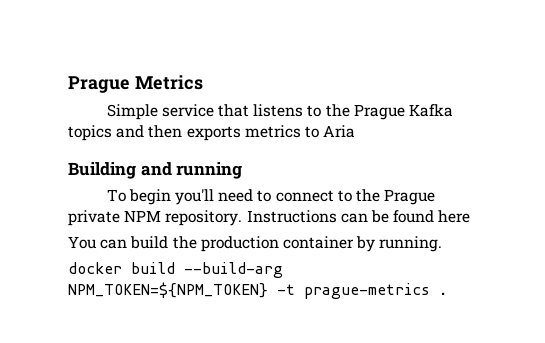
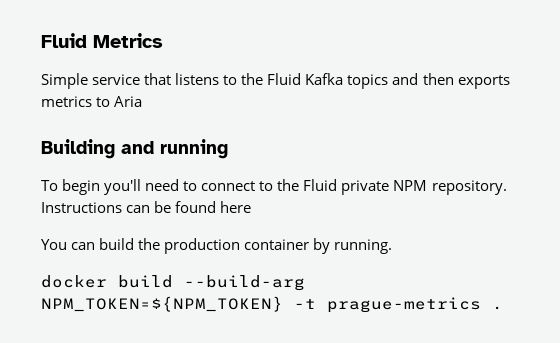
- Prague Metrics
+ Fluid Metrics
- Simple service that listens to the Prague Kafka topics and then exports metrics to Aria
+ Simple service that listens to the Fluid Kafka topics and then exports metrics to Aria
- To begin you'll need to connect to the Prague private NPM repository.
+ To begin you'll need to connect to the Fluid private NPM repository.

